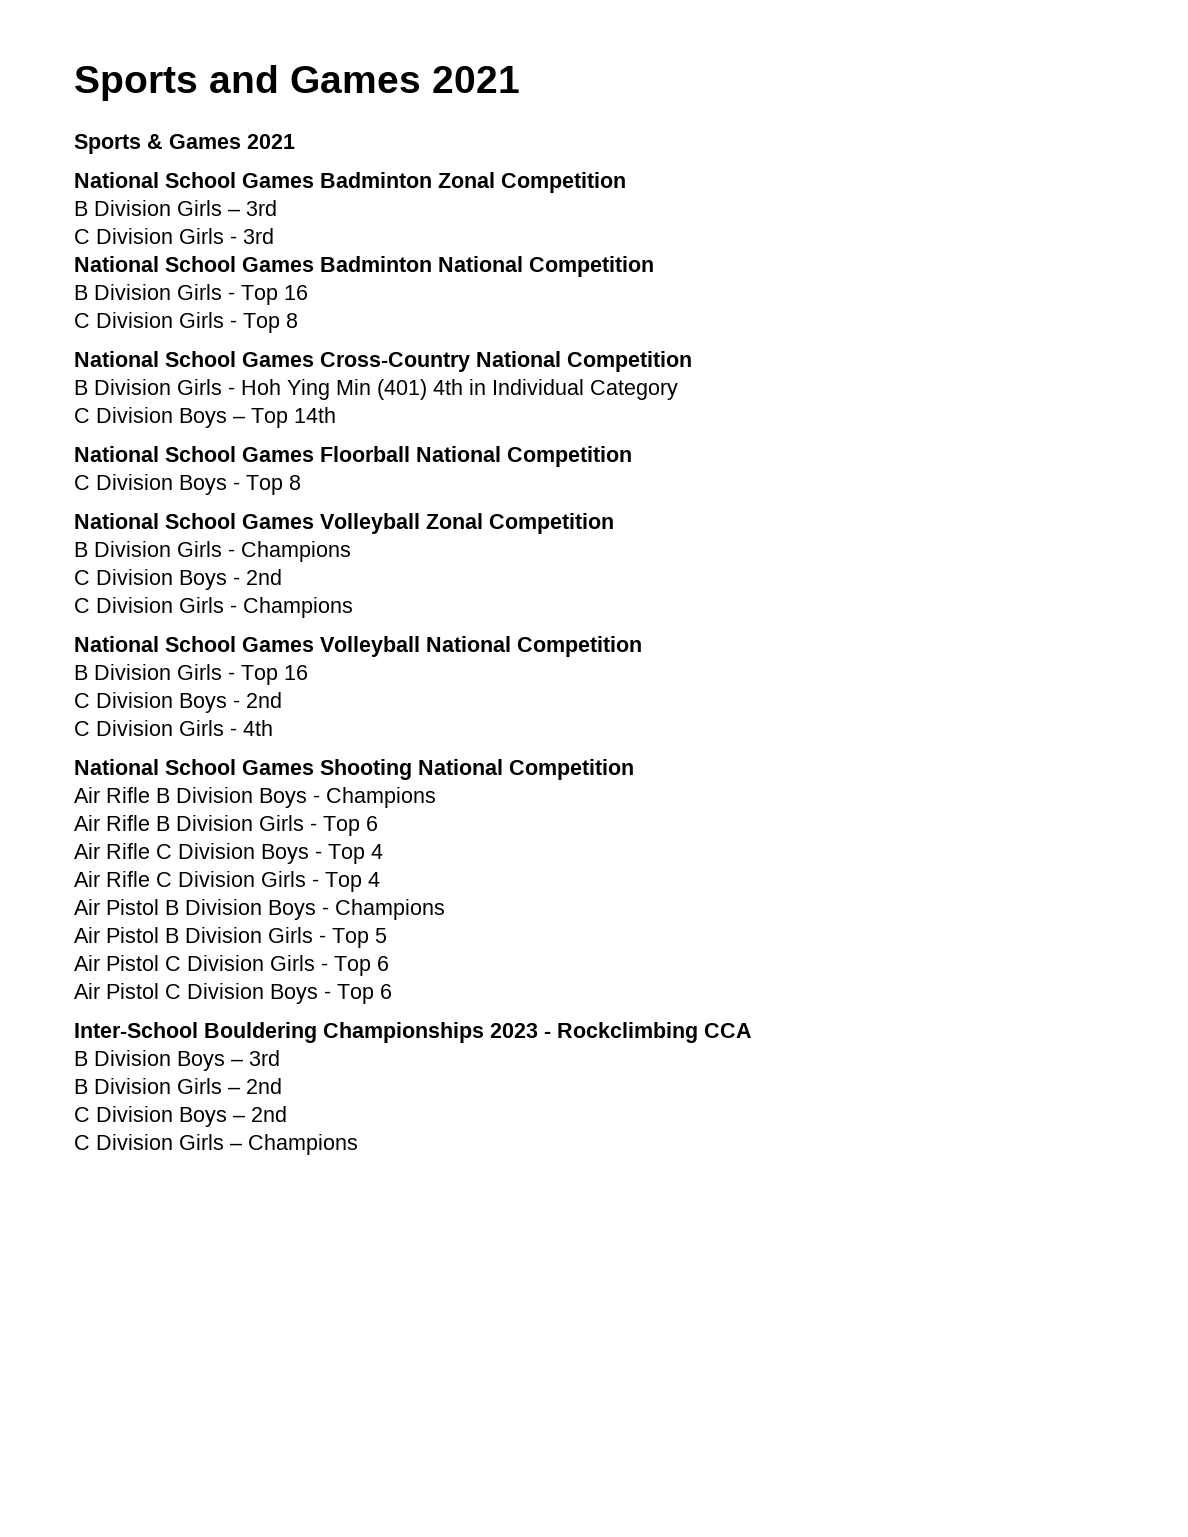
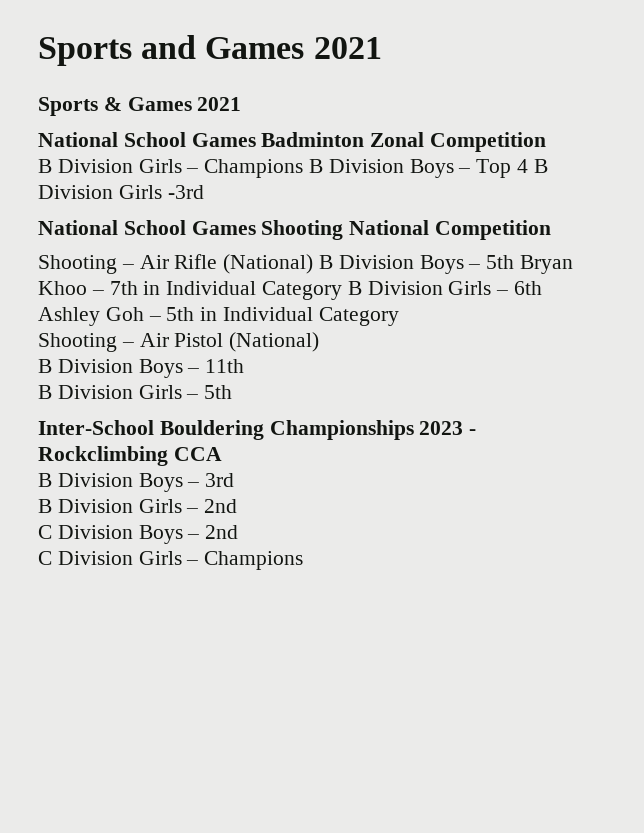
- B Division Girls – 3rd
- C Division Girls - 3rd
- National School Games Badminton National Competition
- B Division Girls - Top 16
- C Division Girls - Top 8
- National School Games Cross-Country National Competition
- B Division Girls - Hoh Ying Min (401) 4th in Individual Category
- C Division Boys – Top 14th
- National School Games Floorball National Competition
- C Division Boys - Top 8
- National School Games Volleyball Zonal Competition
- B Division Girls - Champions
- C Division Boys - 2nd
- C Division Girls - Champions
- National School Games Volleyball National Competition
- B Division Girls - Top 16
- C Division Boys - 2nd
- C Division Girls - 4th
+ B Division Girls – Champions B Division Boys – Top 4 B Division Girls -3rd
- Air Rifle B Division Boys - Champions
- Air Rifle B Division Girls - Top 6
- Air Rifle C Division Boys - Top 4
- Air Rifle C Division Girls - Top 4
- Air Pistol B Division Boys - Champions
- Air Pistol B Division Girls - Top 5
- Air Pistol C Division Girls - Top 6
- Air Pistol C Division Boys - Top 6
+ Shooting – Air Rifle (National) B Division Boys – 5th Bryan Khoo – 7th in Individual Category B Division Girls – 6th Ashley Goh – 5th in Individual Category
+ Shooting – Air Pistol (National)
+ B Division Boys – 11th
+ B Division Girls – 5th

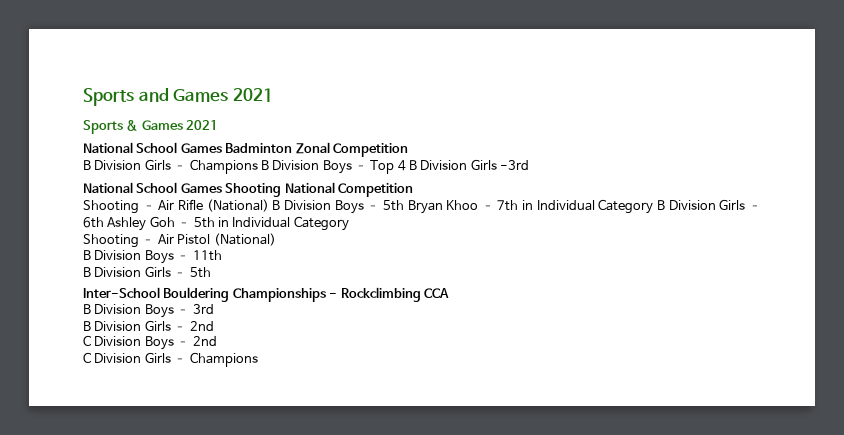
- Inter-School Bouldering Championships 2023 - Rockclimbing CCA
+ Inter-School Bouldering Championships - Rockclimbing CCA

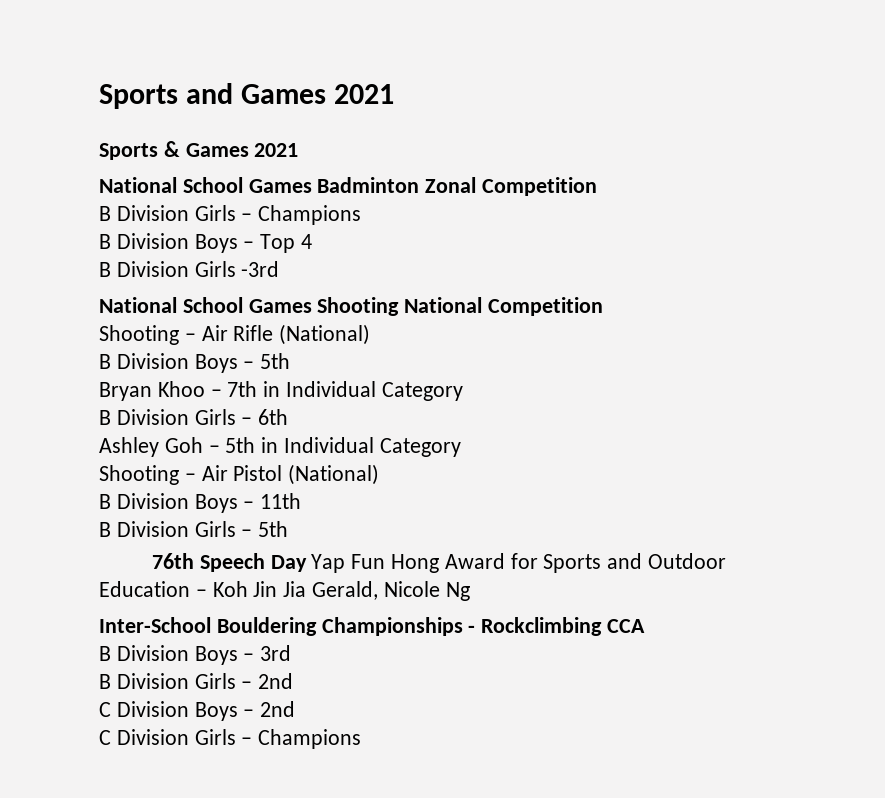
- B Division Girls – Champions B Division Boys – Top 4 B Division Girls -3rd
+ B Division Girls – Champions
+ B Division Boys – Top 4
+ B Division Girls -3rd
- Shooting – Air Rifle (National) B Division Boys – 5th Bryan Khoo – 7th in Individual Category B Division Girls – 6th Ashley Goh – 5th in Individual Category
+ Shooting – Air Rifle (National)
+ B Division Boys – 5th
+ Bryan Khoo – 7th in Individual Category
+ B Division Girls – 6th
+ Ashley Goh – 5th in Individual Category
+ 76th Speech Day Yap Fun Hong Award for Sports and Outdoor Education – Koh Jin Jia Gerald, Nicole Ng

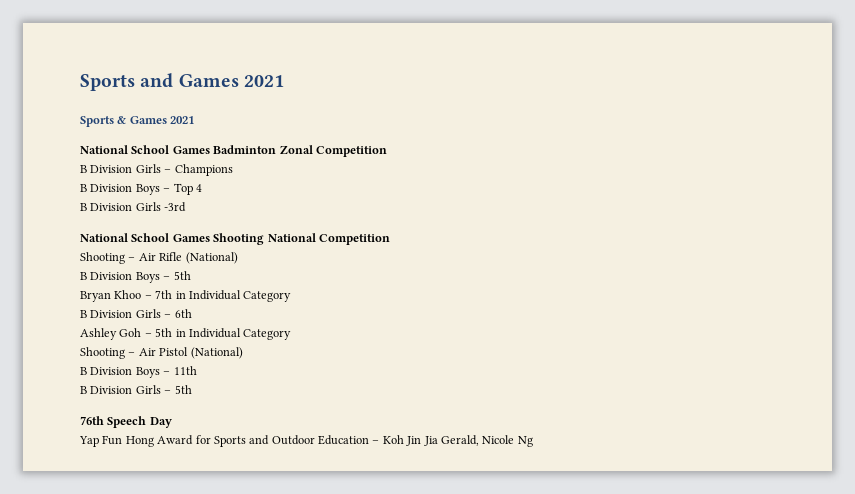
- 76th Speech Day Yap Fun Hong Award for Sports and Outdoor Education – Koh Jin Jia Gerald, Nicole Ng
+ 76th Speech Day
+ Yap Fun Hong Award for Sports and Outdoor Education – Koh Jin Jia Gerald, Nicole Ng
- Inter-School Bouldering Championships - Rockclimbing CCA
- B Division Boys – 3rd
- B Division Girls – 2nd
- C Division Boys – 2nd
- C Division Girls – Champions

